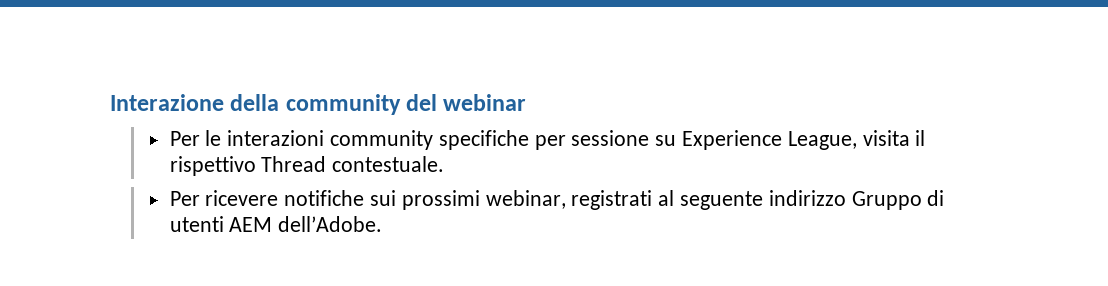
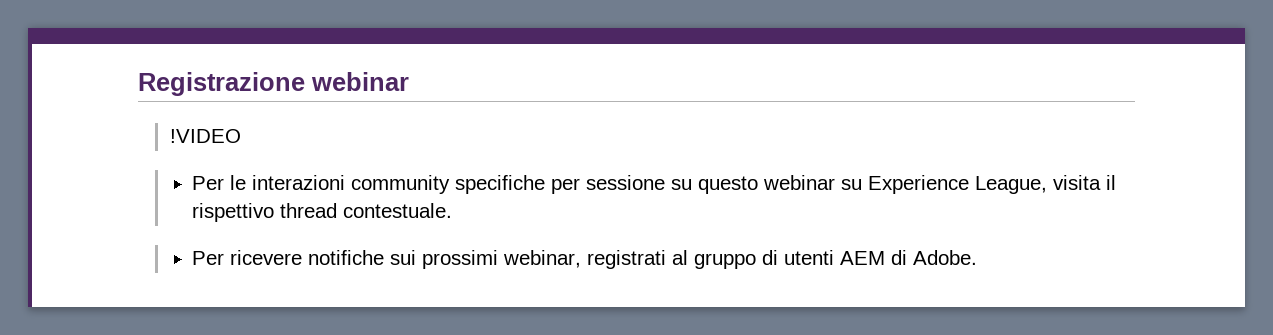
- Interazione della community del webinar
+ Registrazione webinar
+ !VIDEO
- Per le interazioni community specifiche per sessione su Experience League, visita il rispettivo Thread contestuale.
+ Per le interazioni community specifiche per sessione su questo webinar su Experience League, visita il rispettivo thread contestuale.
- Per ricevere notifiche sui prossimi webinar, registrati al seguente indirizzo Gruppo di utenti AEM dell’Adobe.
+ Per ricevere notifiche sui prossimi webinar, registrati al gruppo di utenti AEM di Adobe.

